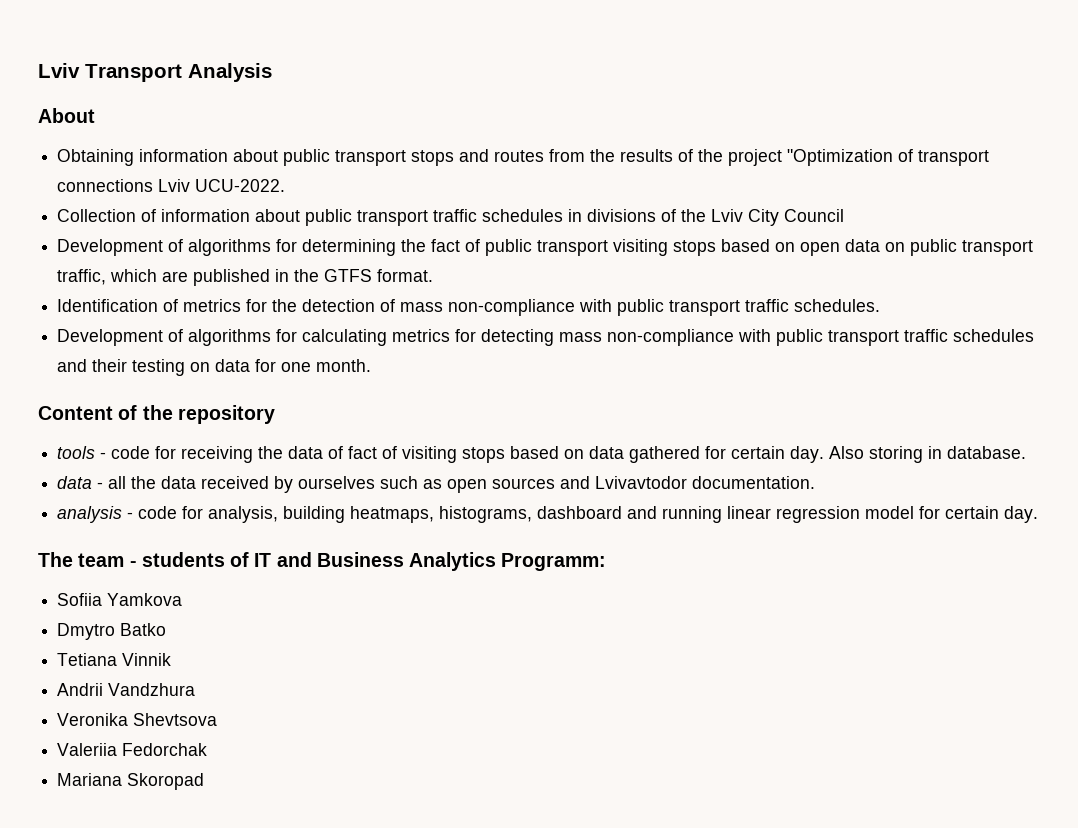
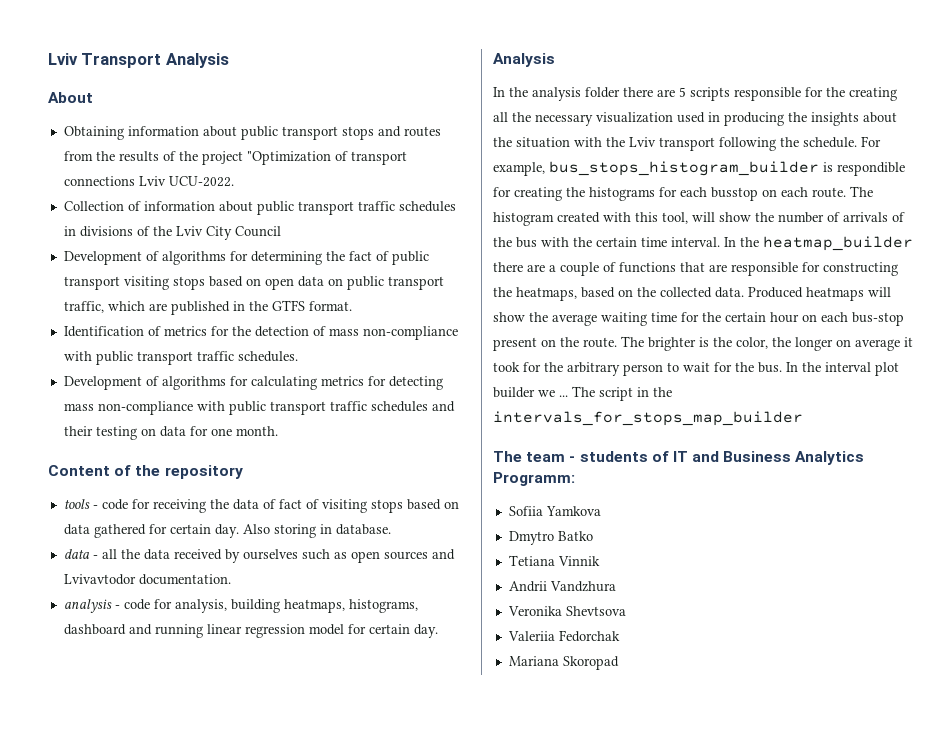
  analysis - code for analysis, building heatmaps, histograms, dashboard and running linear regression model for certain day.
+ Analysis
+ In the analysis folder there are 5 scripts responsible for the creating all the necessary visualization used in producing the insights about the situation with the Lviv transport following the schedule. For example, bus_stops_histogram_builder is respondible for creating the histograms for each busstop on each route. The histogram created with this tool, will show the number of arrivals of the bus with the certain time interval. In the heatmap_builder there are a couple of functions that are responsible for constructing the heatmaps, based on the collected data. Produced heatmaps will show the average waiting time for the certain hour on each bus-stop present on the route. The brighter is the color, the longer on average it took for the arbitrary person to wait for the bus. In the interval plot builder we ... The script in the intervals_for_stops_map_builder

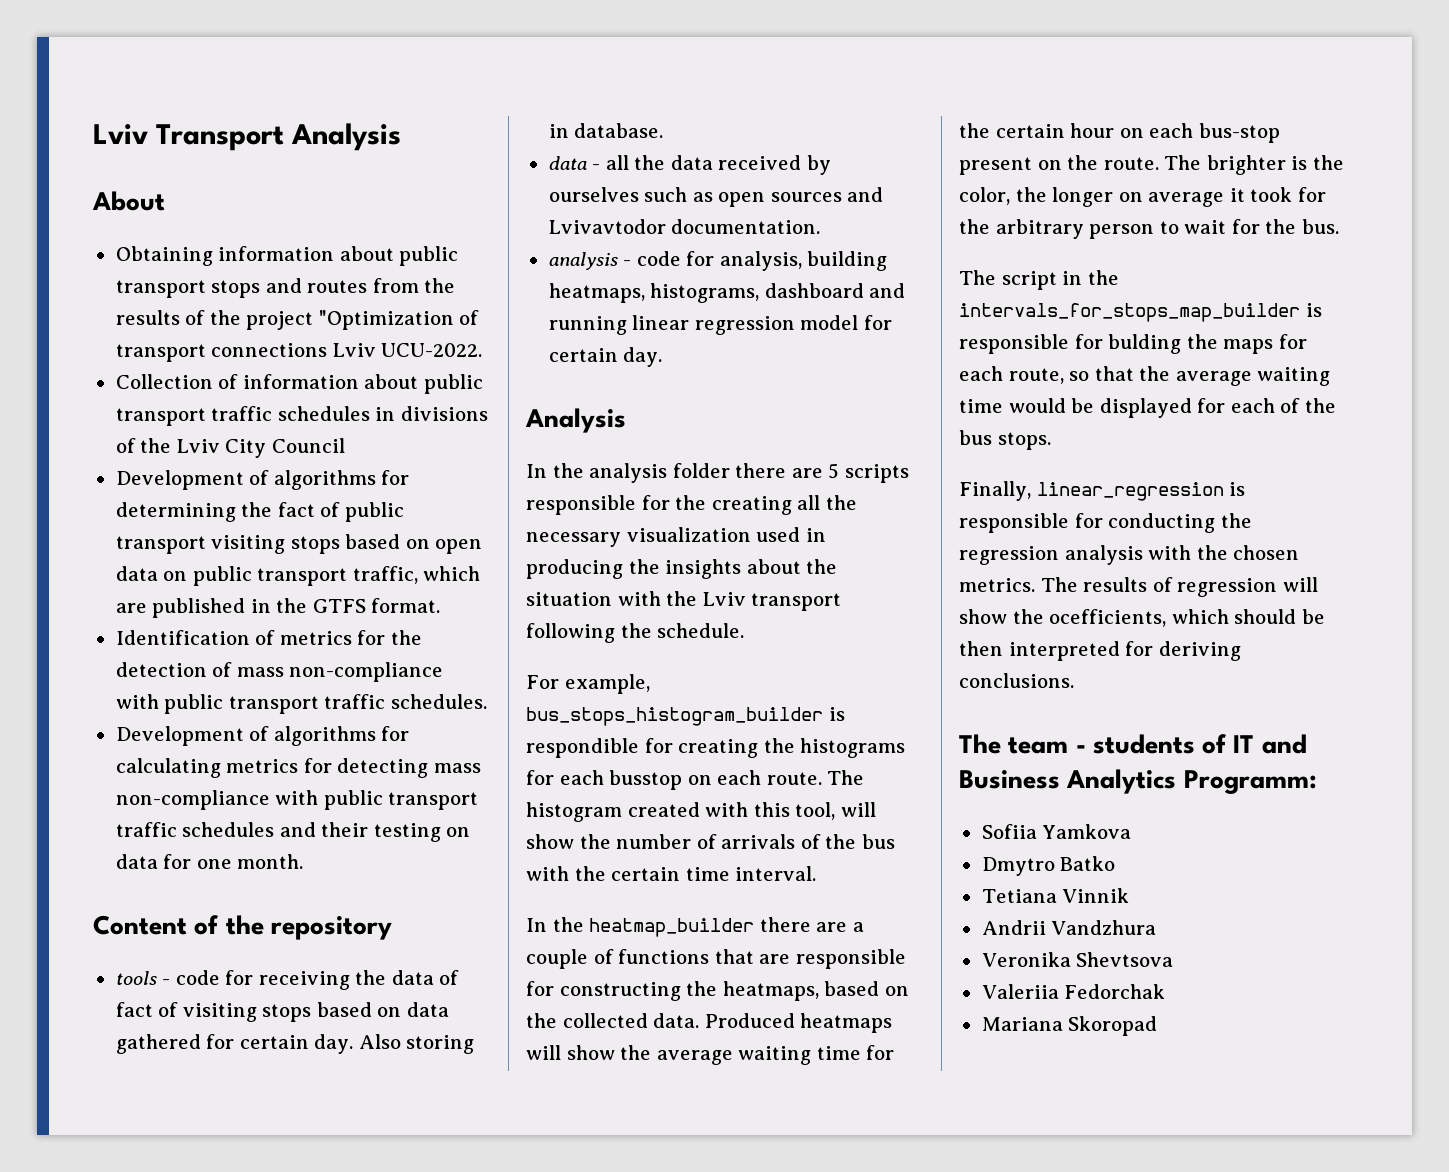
- In the analysis folder there are 5 scripts responsible for the creating all the necessary visualization used in producing the insights about the situation with the Lviv transport following the schedule. For example, bus_stops_histogram_builder is respondible for creating the histograms for each busstop on each route.
+ In the analysis folder there are 5 scripts responsible for the creating all the necessary visualization used in producing the insights about the situation with the Lviv transport following the schedule.
+ For example, bus_stops_histogram_builder is respondible for creating the histograms for each busstop on each route.
- The histogram created with this tool, will show the number of arrivals of the bus with the certain time interval. In the heatmap_builder there are a couple of functions that are responsible for constructing the heatmaps, based on the collected data.
+ The histogram created with this tool, will show the number of arrivals of the bus with the certain time interval.
+ In the heatmap_builder there are a couple of functions that are responsible for constructing the heatmaps, based on the collected data.
- The brighter is the color, the longer on average it took for the arbitrary person to wait for the bus. In the interval plot builder we ... The script in the intervals_for_stops_map_builder
+ The brighter is the color, the longer on average it took for the arbitrary person to wait for the bus.
+ The script in the intervals_for_stops_map_builder is responsible for bulding the maps for each route, so that the average waiting time would be displayed for each of the bus stops.
+ Finally, linear_regression is responsible for conducting the regression analysis with the chosen metrics. The results of regression will show the ocefficients, which should be then interpreted for deriving conclusions.

